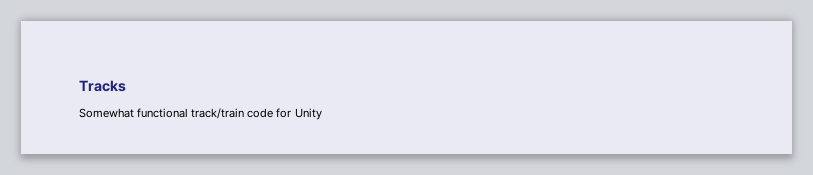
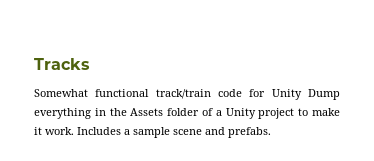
- Somewhat functional track/train code for Unity
+ Somewhat functional track/train code for Unity Dump everything in the Assets folder of a Unity project to make it work. Includes a sample scene and prefabs.

